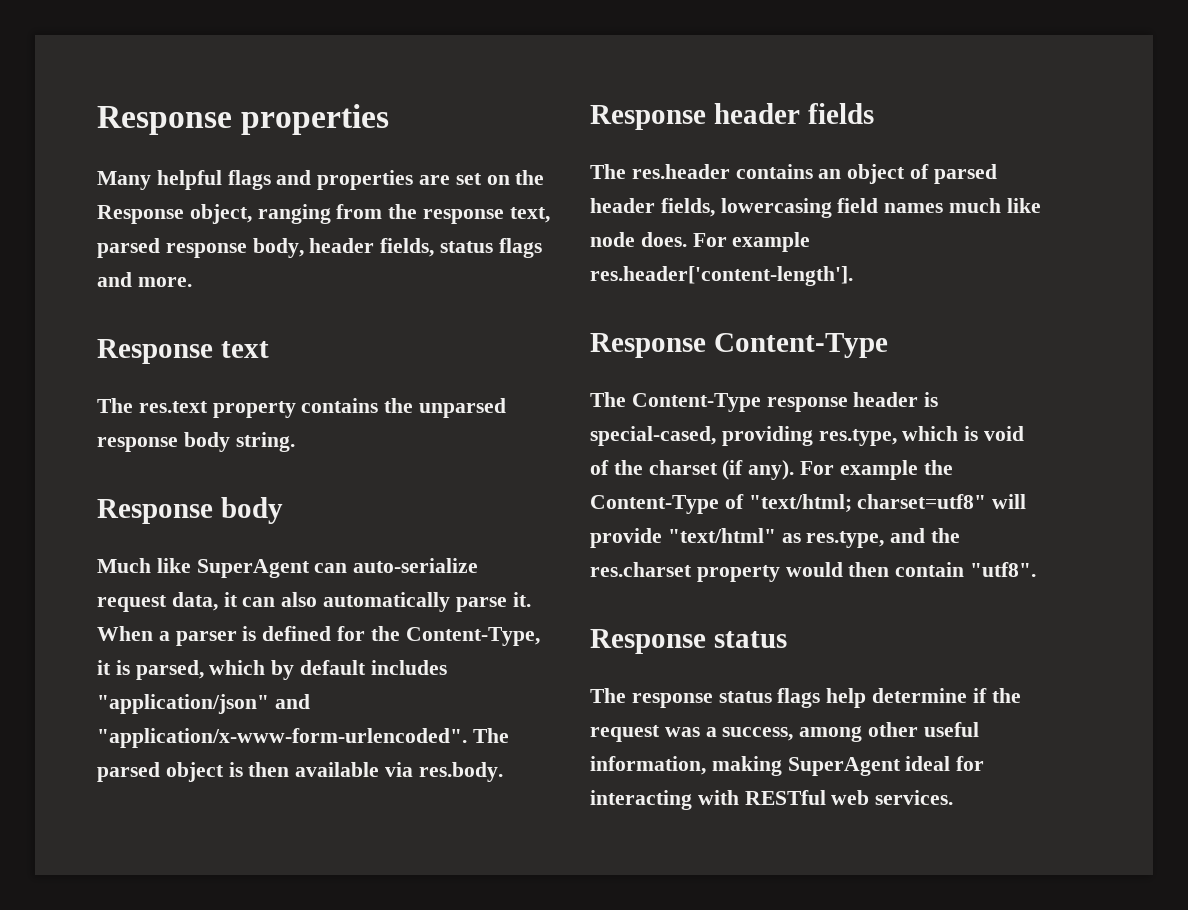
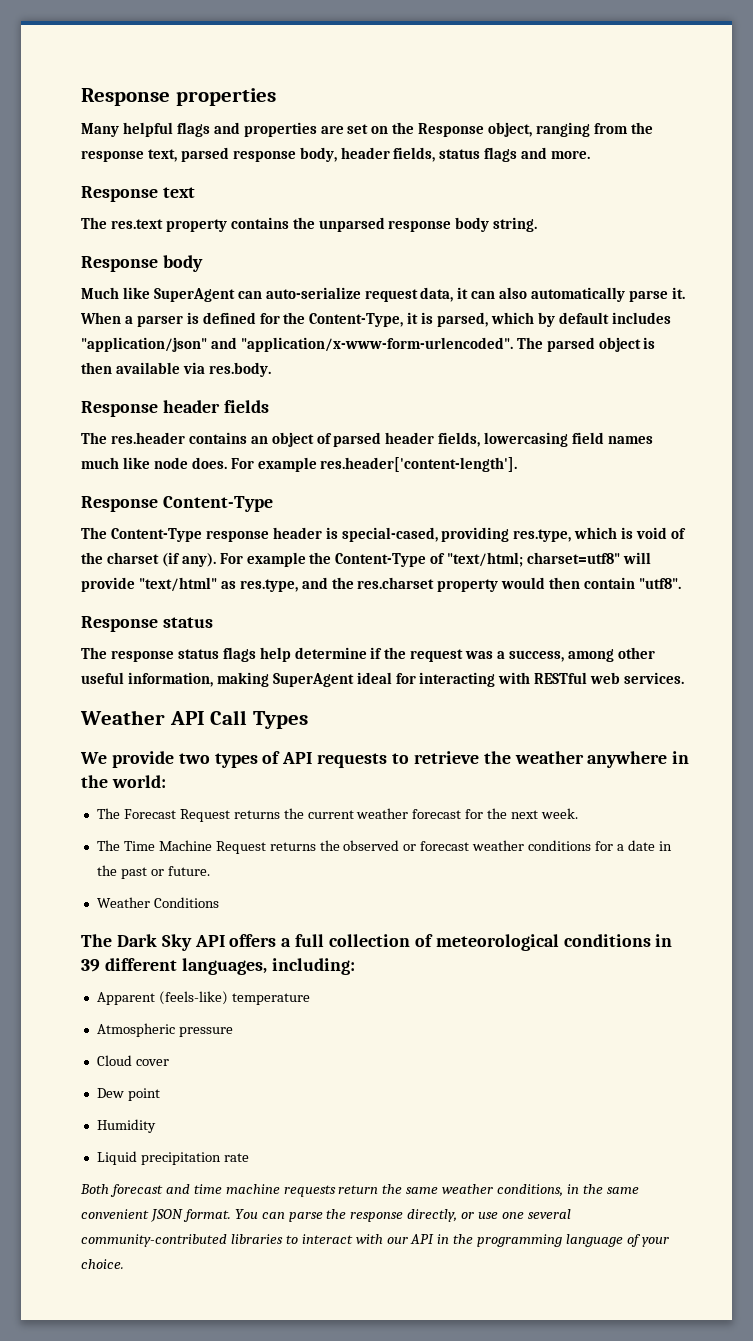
+ Weather API Call Types
+ We provide two types of API requests to retrieve the weather anywhere in the world:
+ The Forecast Request returns the current weather forecast for the next week.
+ The Time Machine Request returns the observed or forecast weather conditions for a date in the past or future.
+ Weather Conditions
+ The Dark Sky API offers a full collection of meteorological conditions in 39 different languages, including:
+ Apparent (feels-like) temperature
+ Atmospheric pressure
+ Cloud cover
+ Dew point
+ Humidity
+ Liquid precipitation rate
+ Both forecast and time machine requests return the same weather conditions, in the same convenient JSON format. You can parse the response directly, or use one several community-contributed libraries to interact with our API in the programming language of your choice.

